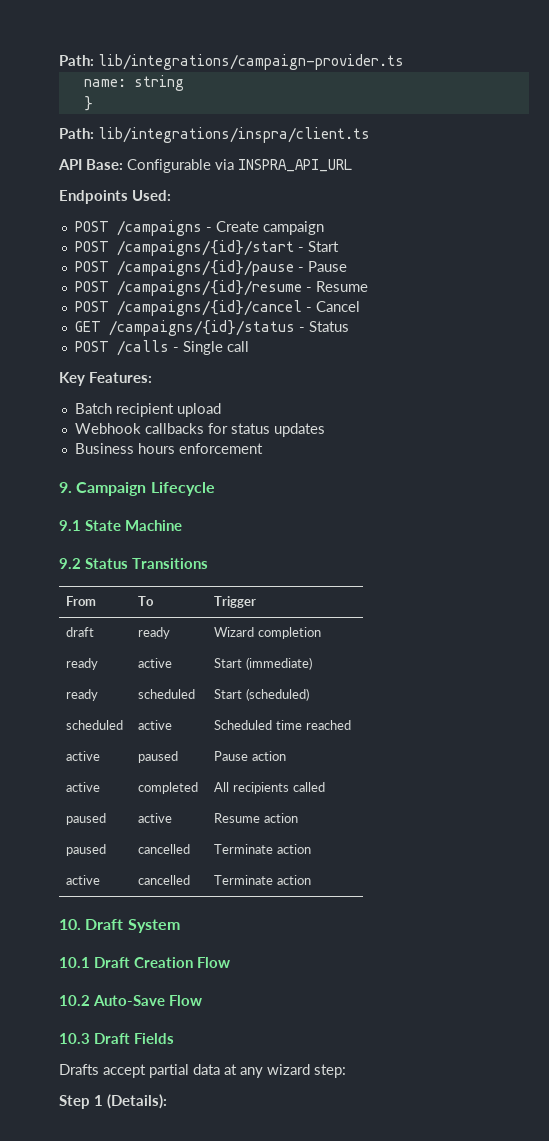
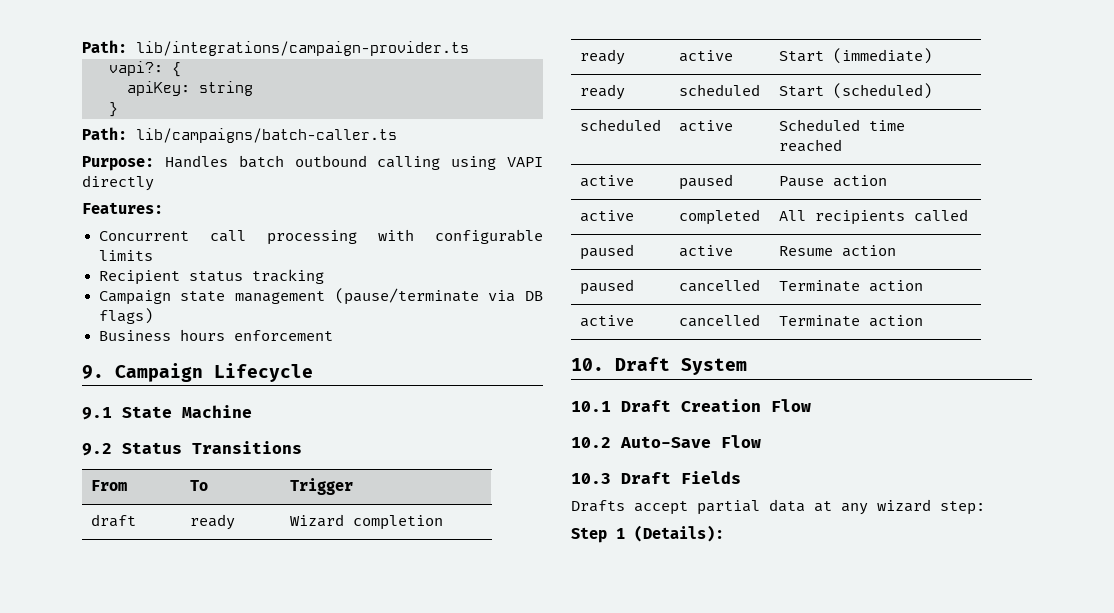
- name: string
+ vapi?: {
+ apiKey: string
- Path: lib/integrations/inspra/client.ts
- API Base: Configurable via INSPRA_API_URL
- Endpoints Used:
- POST /campaigns - Create campaign
- POST /campaigns/{id}/start - Start
- POST /campaigns/{id}/pause - Pause
- POST /campaigns/{id}/resume - Resume
- POST /campaigns/{id}/cancel - Cancel
- GET /campaigns/{id}/status - Status
- POST /calls - Single call
- Key Features:
- Batch recipient upload
- Webhook callbacks for status updates
+ Path: lib/campaigns/batch-caller.ts
+ Purpose: Handles batch outbound calling using VAPI directly
+ Features:
+ Concurrent call processing with configurable limits
+ Recipient status tracking
+ Campaign state management (pause/terminate via DB flags)

